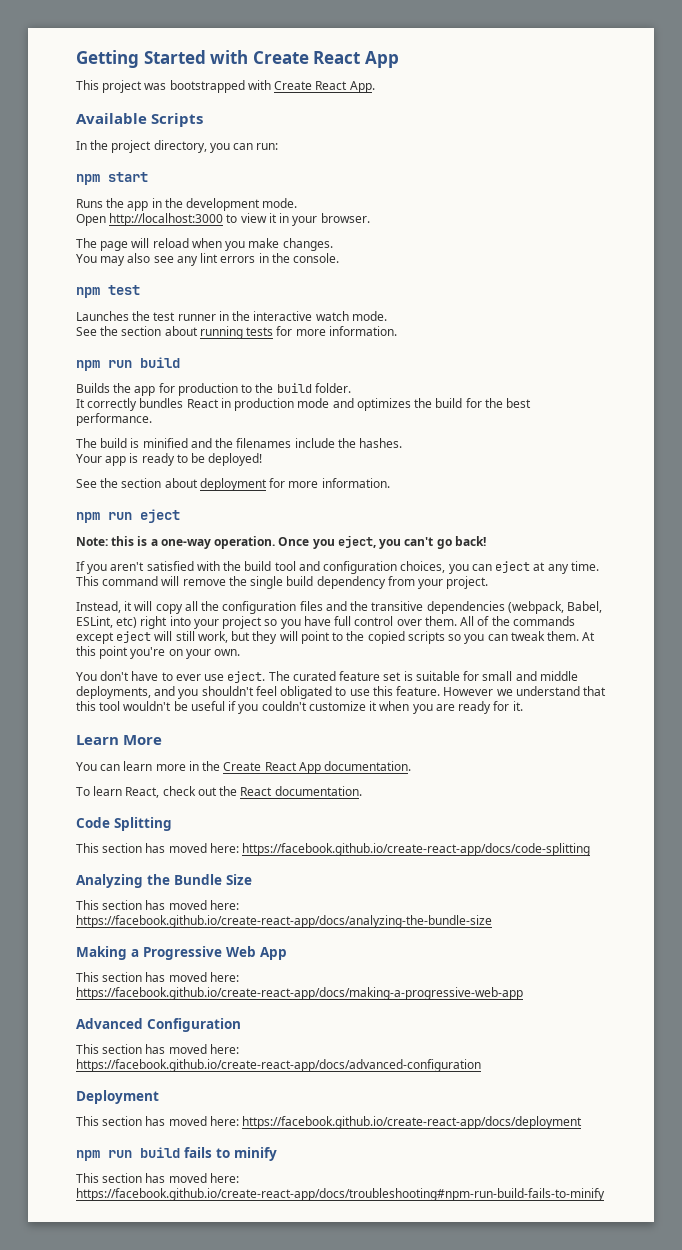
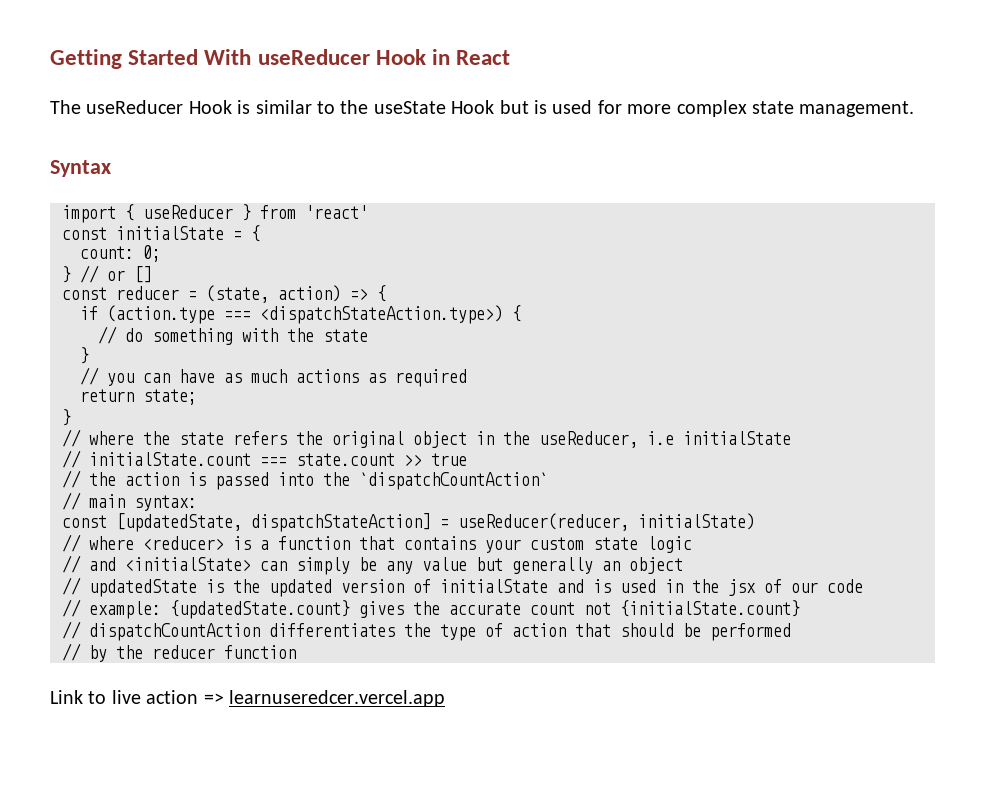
- Getting Started with Create React App
- This project was bootstrapped with Create React App.
- Available Scripts
- In the project directory, you can run:
- npm start
- Runs the app in the development mode.
- Open http://localhost:3000 to view it in your browser.
- The page will reload when you make changes.
- You may also see any lint errors in the console.
- npm test
- Launches the test runner in the interactive watch mode.
- See the section about running tests for more information.
- npm run build
- Builds the app for production to the build folder.
- It correctly bundles React in production mode and optimizes the build for the best performance.
- The build is minified and the filenames include the hashes.
- Your app is ready to be deployed!
- See the section about deployment for more information.
- npm run eject
- Note: this is a one-way operation. Once you eject, you can't go back!
- If you aren't satisfied with the build tool and configuration choices, you can eject at any time. This command will remove the single build dependency from your project.
- Instead, it will copy all the configuration files and the transitive dependencies (webpack, Babel, ESLint, etc) right into your project so you have full control over them. All of the commands except eject will still work, but they will point to the copied scripts so you can tweak them. At this point you're on your own.
- You don't have to ever use eject. The curated feature set is suitable for small and middle deployments, and you shouldn't feel obligated to use this feature. However we understand that this tool wouldn't be useful if you couldn't customize it when you are ready for it.
- Learn More
- You can learn more in the Create React App documentation.
- To learn React, check out the React documentation.
- Code Splitting
- This section has moved here: https://facebook.github.io/create-react-app/docs/code-splitting
- Analyzing the Bundle Size
- This section has moved here: https://facebook.github.io/create-react-app/docs/analyzing-the-bundle-size
- Making a Progressive Web App
- This section has moved here: https://facebook.github.io/create-react-app/docs/making-a-progressive-web-app
- Advanced Configuration
- This section has moved here: https://facebook.github.io/create-react-app/docs/advanced-configuration
- Deployment
- This section has moved here: https://facebook.github.io/create-react-app/docs/deployment
- npm run build fails to minify
- This section has moved here: https://facebook.github.io/create-react-app/docs/troubleshooting#npm-run-build-fails-to-minify
+ Getting Started With useReducer Hook in React
+ The useReducer Hook is similar to the useState Hook but is used for more complex state management.
+ Syntax
+ import { useReducer } from 'react'
+ const initialState = {
+ count: 0;
+ } // or []
+ const reducer = (state, action) => {
+ if (action.type === <dispatchStateAction.type>) {
+ // do something with the state
+ }
+ // you can have as much actions as required
+ return state;
+ }
+ // where the state refers the original object in the useReducer, i.e initialState
+ // initialState.count === state.count >> true
+ // the action is passed into the `dispatchCountAction`
+ // main syntax:
+ const [updatedState, dispatchStateAction] = useReducer(reducer, initialState)
+ // where <reducer> is a function that contains your custom state logic
+ // and <initialState> can simply be any value but generally an object
+ // updatedState is the updated version of initialState and is used in the jsx of our code
+ // example: {updatedState.count} gives the accurate count not {initialState.count}
+ // dispatchCountAction differentiates the type of action that should be performed
+ // by the reducer function
+ Link to live action => learnuseredcer.vercel.app

